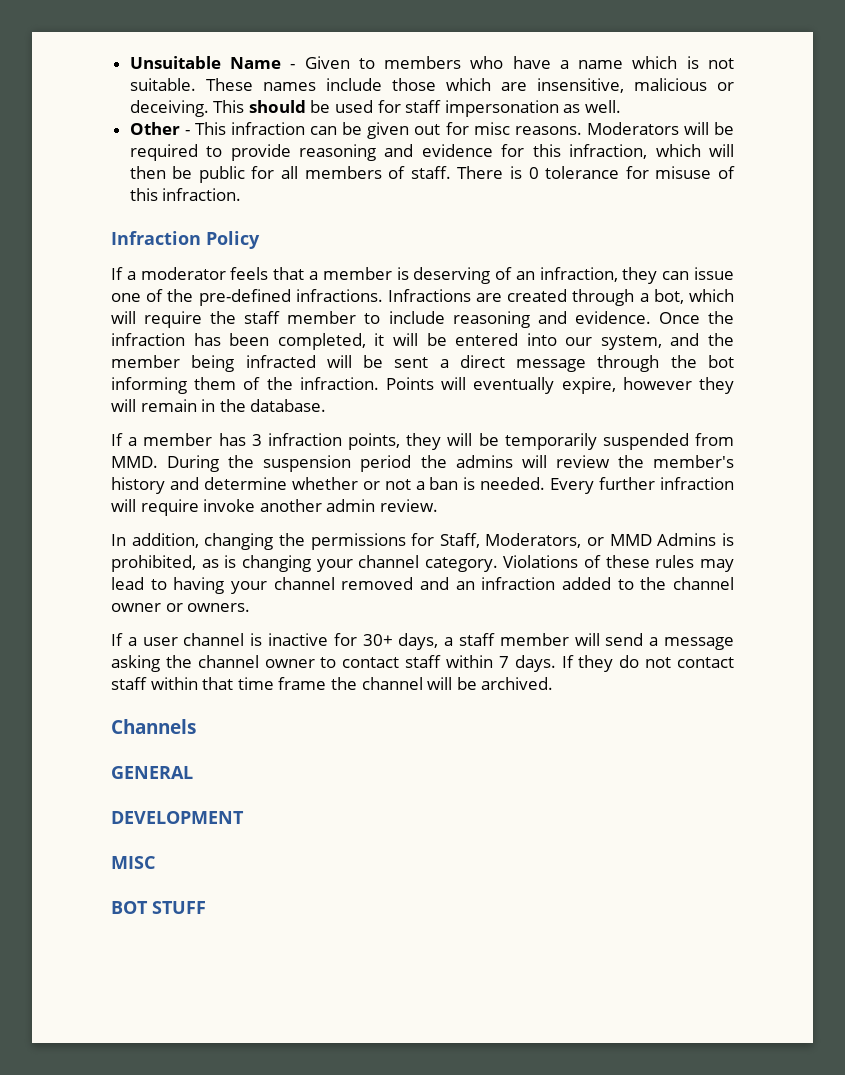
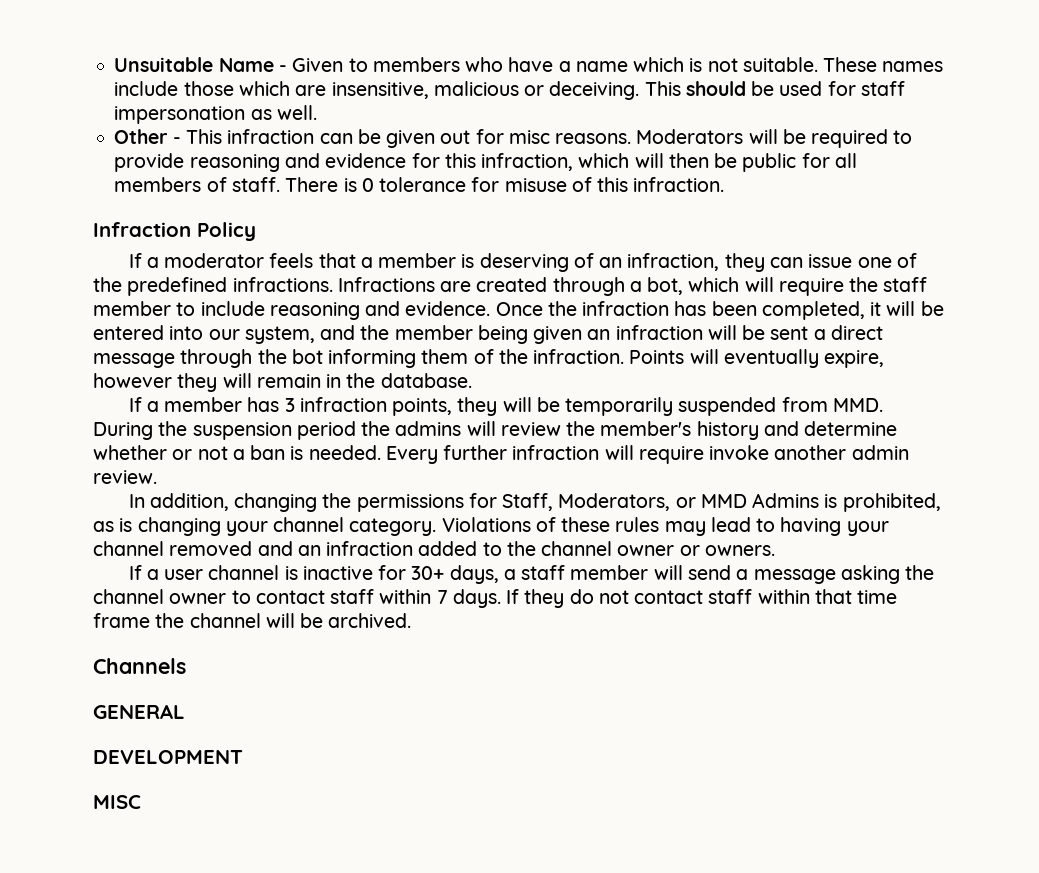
- If a moderator feels that a member is deserving of an infraction, they can issue one of the pre-defined infractions.
+ If a moderator feels that a member is deserving of an infraction, they can issue one of the predefined infractions.
- Once the infraction has been completed, it will be entered into our system, and the member being infracted will be sent a direct message through the bot informing them of the infraction.
+ Once the infraction has been completed, it will be entered into our system, and the member being given an infraction will be sent a direct message through the bot informing them of the infraction.
- BOT STUFF

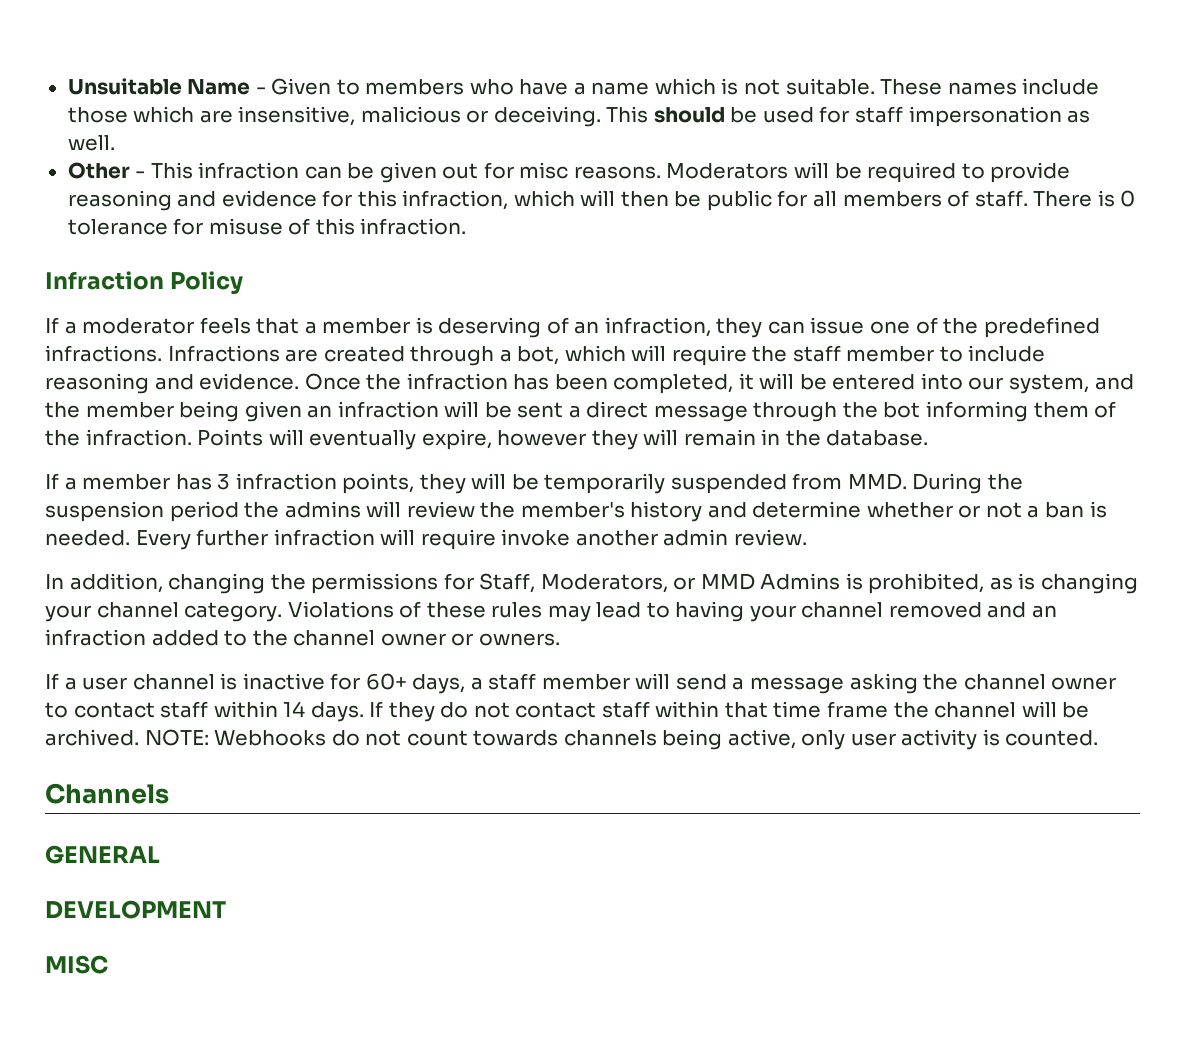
- If a user channel is inactive for 30+ days, a staff member will send a message asking the channel owner to contact staff within 7 days.
+ If a user channel is inactive for 60+ days, a staff member will send a message asking the channel owner to contact staff within 14 days.
+ NOTE: Webhooks do not count towards channels being active, only user activity is counted.

